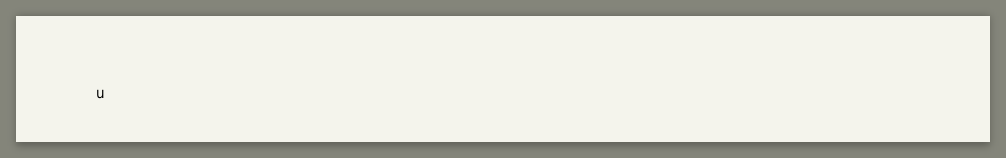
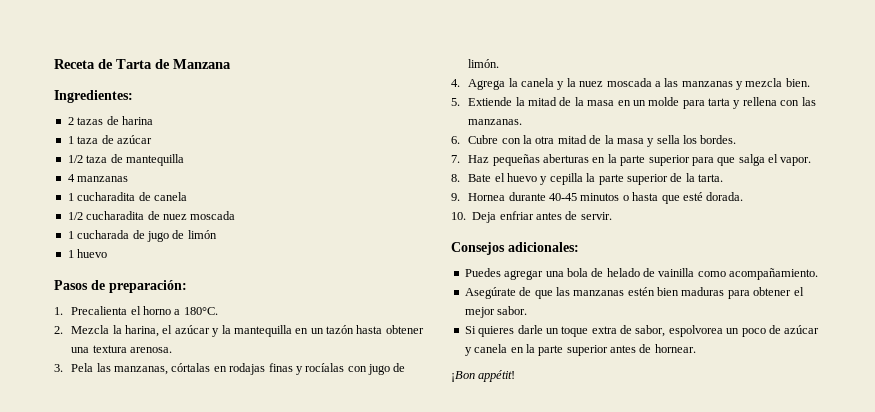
- u
+ Receta de Tarta de Manzana
+ Ingredientes:
+ 2 tazas de harina
+ 1 taza de azúcar
+ 1/2 taza de mantequilla
+ 4 manzanas
+ 1 cucharadita de canela
+ 1/2 cucharadita de nuez moscada
+ 1 cucharada de jugo de limón
+ 1 huevo
+ Pasos de preparación:
+ 1. Precalienta el horno a 180°C.
+ 2. Mezcla la harina, el azúcar y la mantequilla en un tazón hasta obtener una textura arenosa.
+ 3. Pela las manzanas, córtalas en rodajas finas y rocíalas con jugo de limón.
+ 4. Agrega la canela y la nuez moscada a las manzanas y mezcla bien.
+ 5. Extiende la mitad de la masa en un molde para tarta y rellena con las manzanas.
+ 6. Cubre con la otra mitad de la masa y sella los bordes.
+ 7. Haz pequeñas aberturas en la parte superior para que salga el vapor.
+ 8. Bate el huevo y cepilla la parte superior de la tarta.
+ 9. Hornea durante 40-45 minutos o hasta que esté dorada.
+ 10. Deja enfriar antes de servir.
+ Consejos adicionales:
+ Puedes agregar una bola de helado de vainilla como acompañamiento.
+ Asegúrate de que las manzanas estén bien maduras para obtener el mejor sabor.
+ Si quieres darle un toque extra de sabor, espolvorea un poco de azúcar y canela en la parte superior antes de hornear.
+ ¡Bon appétit!

